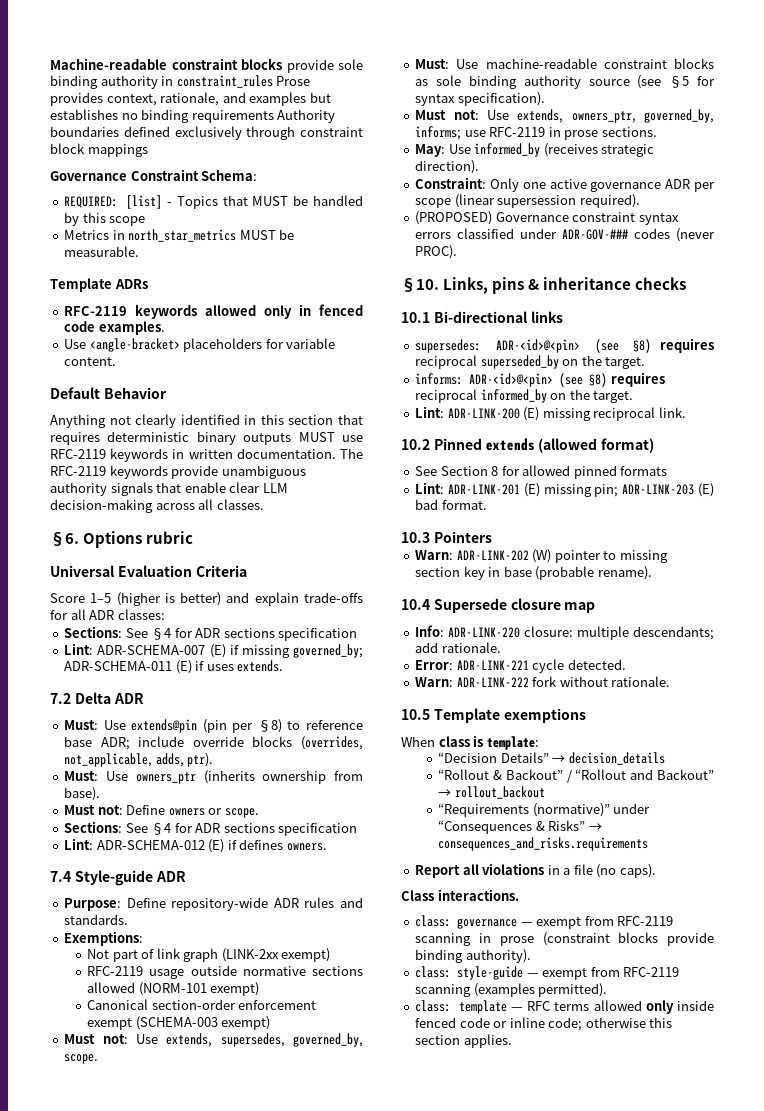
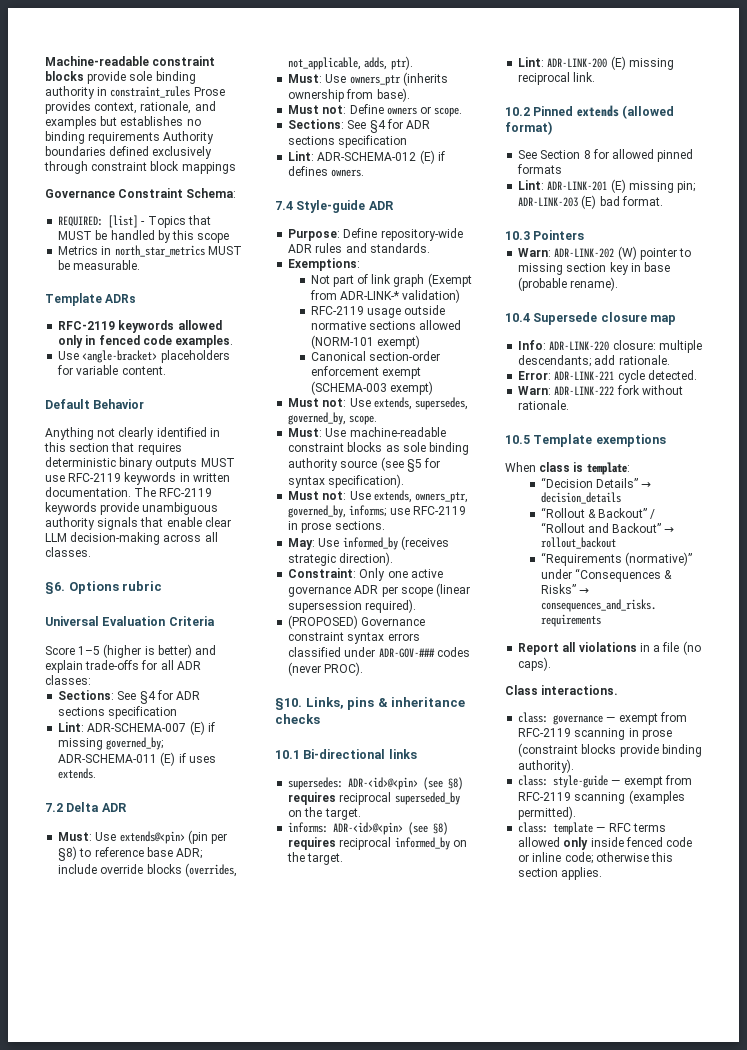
- Must: Use extends@pin (pin per §8) to reference base ADR; include override blocks (overrides, not_applicable, adds, ptr).
+ Must: Use extends@<pin> (pin per §8) to reference base ADR; include override blocks (overrides, not_applicable, adds, ptr).
- Not part of link graph (LINK-2xx exempt)
+ Not part of link graph (Exempt from ADR-LINK-* validation)

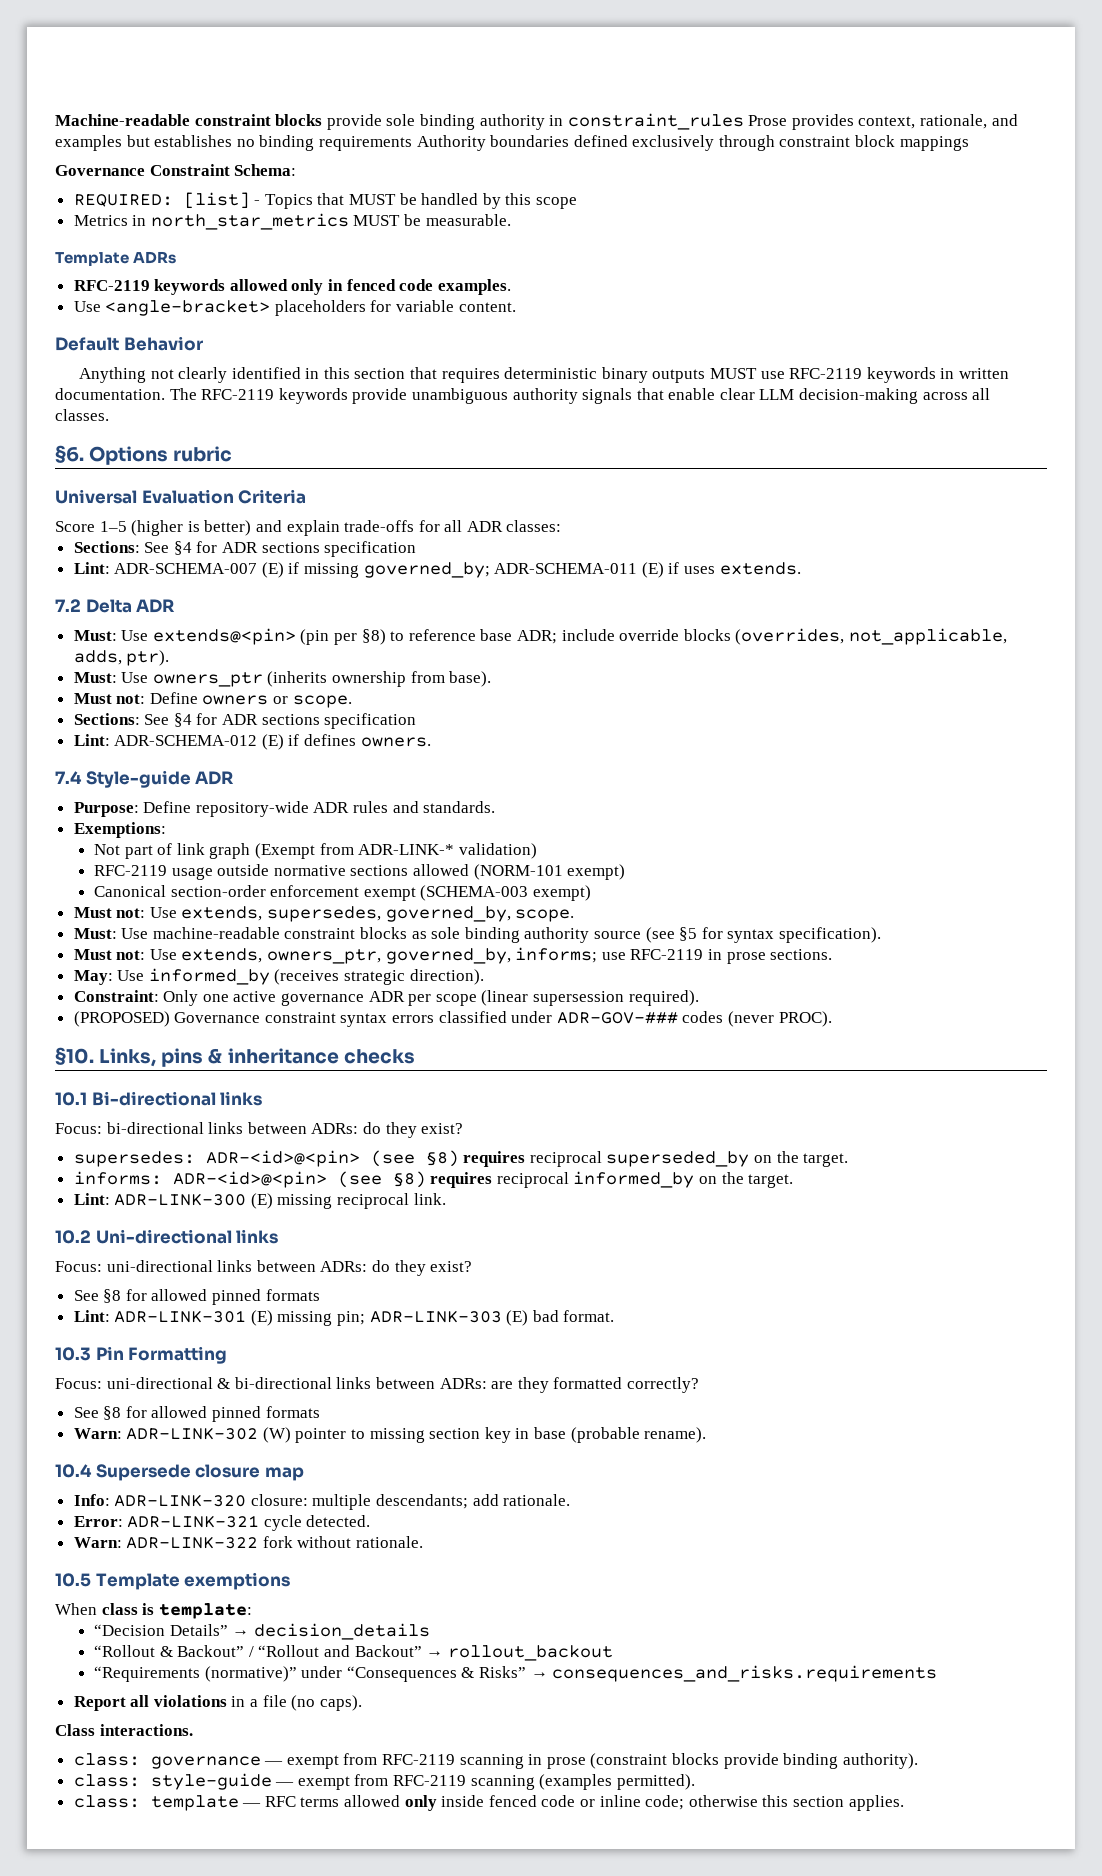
+ Focus: bi-directional links between ADRs: do they exist?
- Lint: ADR-LINK-200 (E) missing reciprocal link.
+ Lint: ADR-LINK-300 (E) missing reciprocal link.
- 10.2 Pinned extends (allowed format)
- See Section 8 for allowed pinned formats
+ 10.2 Uni-directional links
+ Focus: uni-directional links between ADRs: do they exist?
+ See §8 for allowed pinned formats
- Lint: ADR-LINK-201 (E) missing pin; ADR-LINK-203 (E) bad format.
+ Lint: ADR-LINK-301 (E) missing pin; ADR-LINK-303 (E) bad format.
- 10.3 Pointers
- Warn: ADR-LINK-202 (W) pointer to missing section key in base (probable rename).
+ 10.3 Pin Formatting
+ Focus: uni-directional & bi-directional links between ADRs: are they formatted correctly?
+ See §8 for allowed pinned formats
+ Warn: ADR-LINK-302 (W) pointer to missing section key in base (probable rename).
- Info: ADR-LINK-220 closure: multiple descendants; add rationale.
+ Info: ADR-LINK-320 closure: multiple descendants; add rationale.
- Error: ADR-LINK-221 cycle detected.
+ Error: ADR-LINK-321 cycle detected.
- Warn: ADR-LINK-222 fork without rationale.
+ Warn: ADR-LINK-322 fork without rationale.

